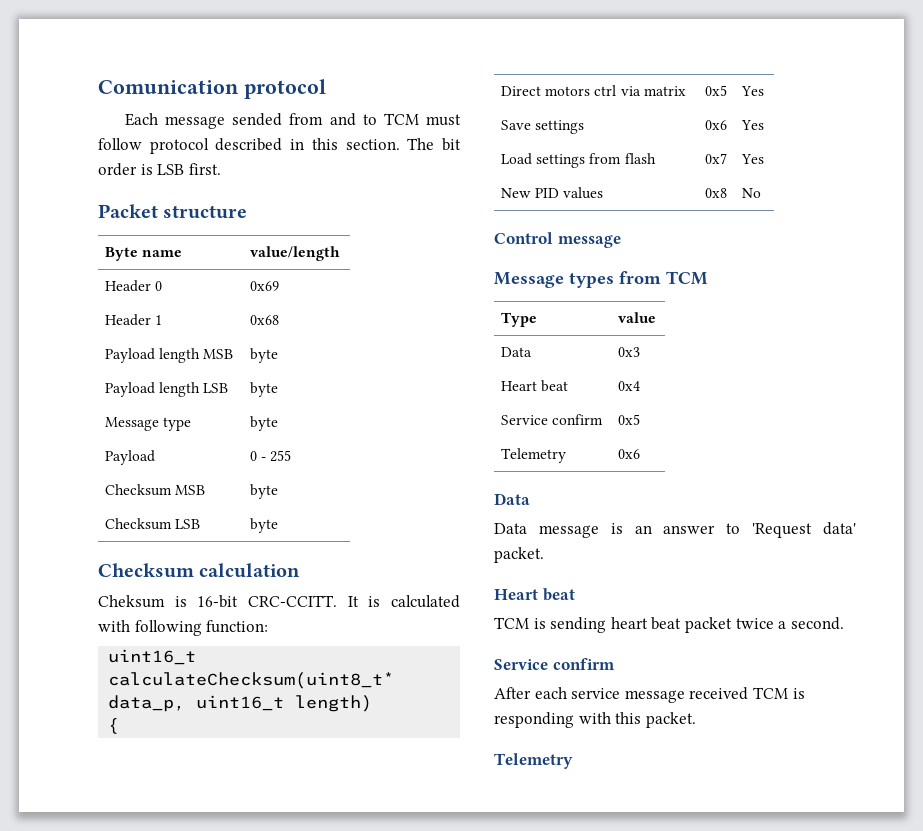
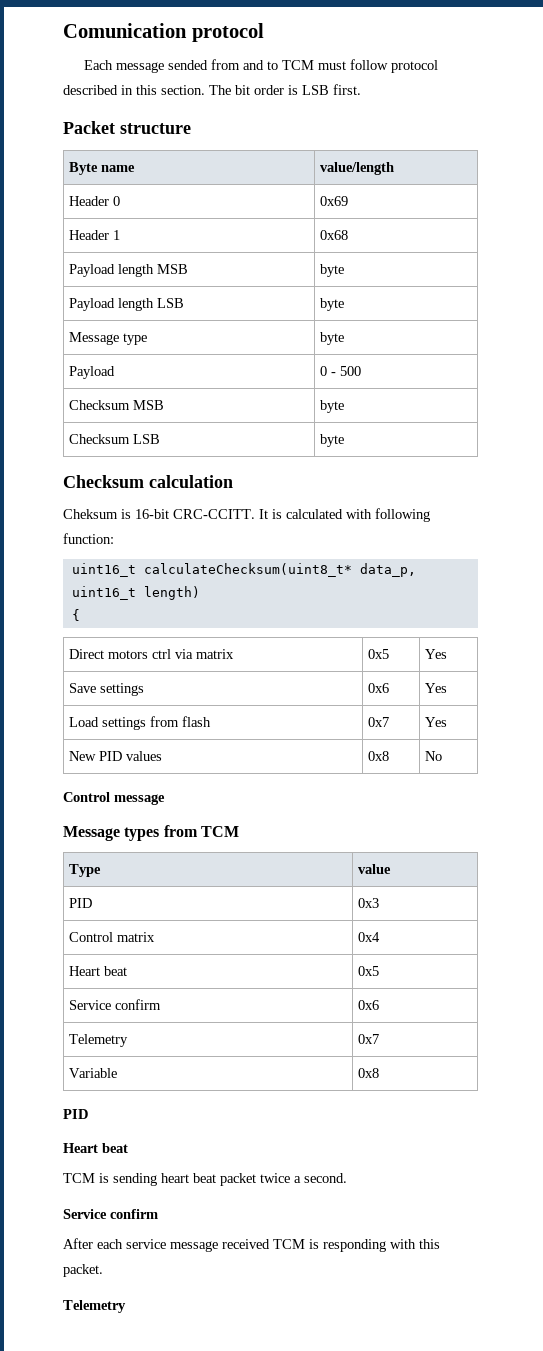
- Payload | 0 - 255
+ Payload | 0 - 500
- Data | 0x3
+ PID | 0x3
+ Control matrix | 0x4
- Heart beat | 0x4
+ Heart beat | 0x5
- Service confirm | 0x5
+ Service confirm | 0x6
- Telemetry | 0x6
- Data
- Data message is an answer to 'Request data' packet.
+ Telemetry | 0x7
+ Variable | 0x8
+ PID

